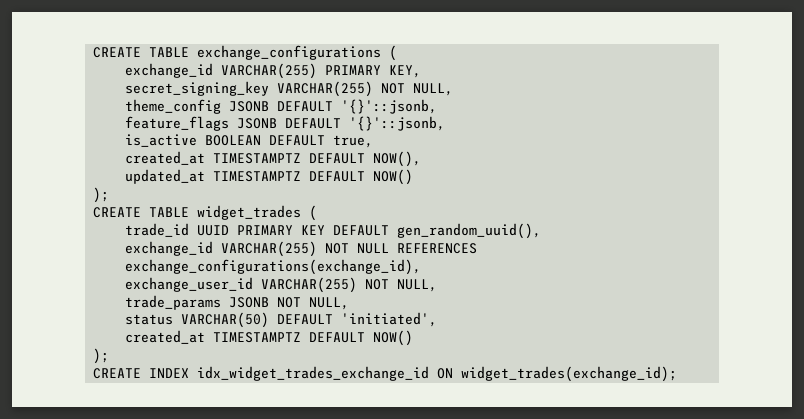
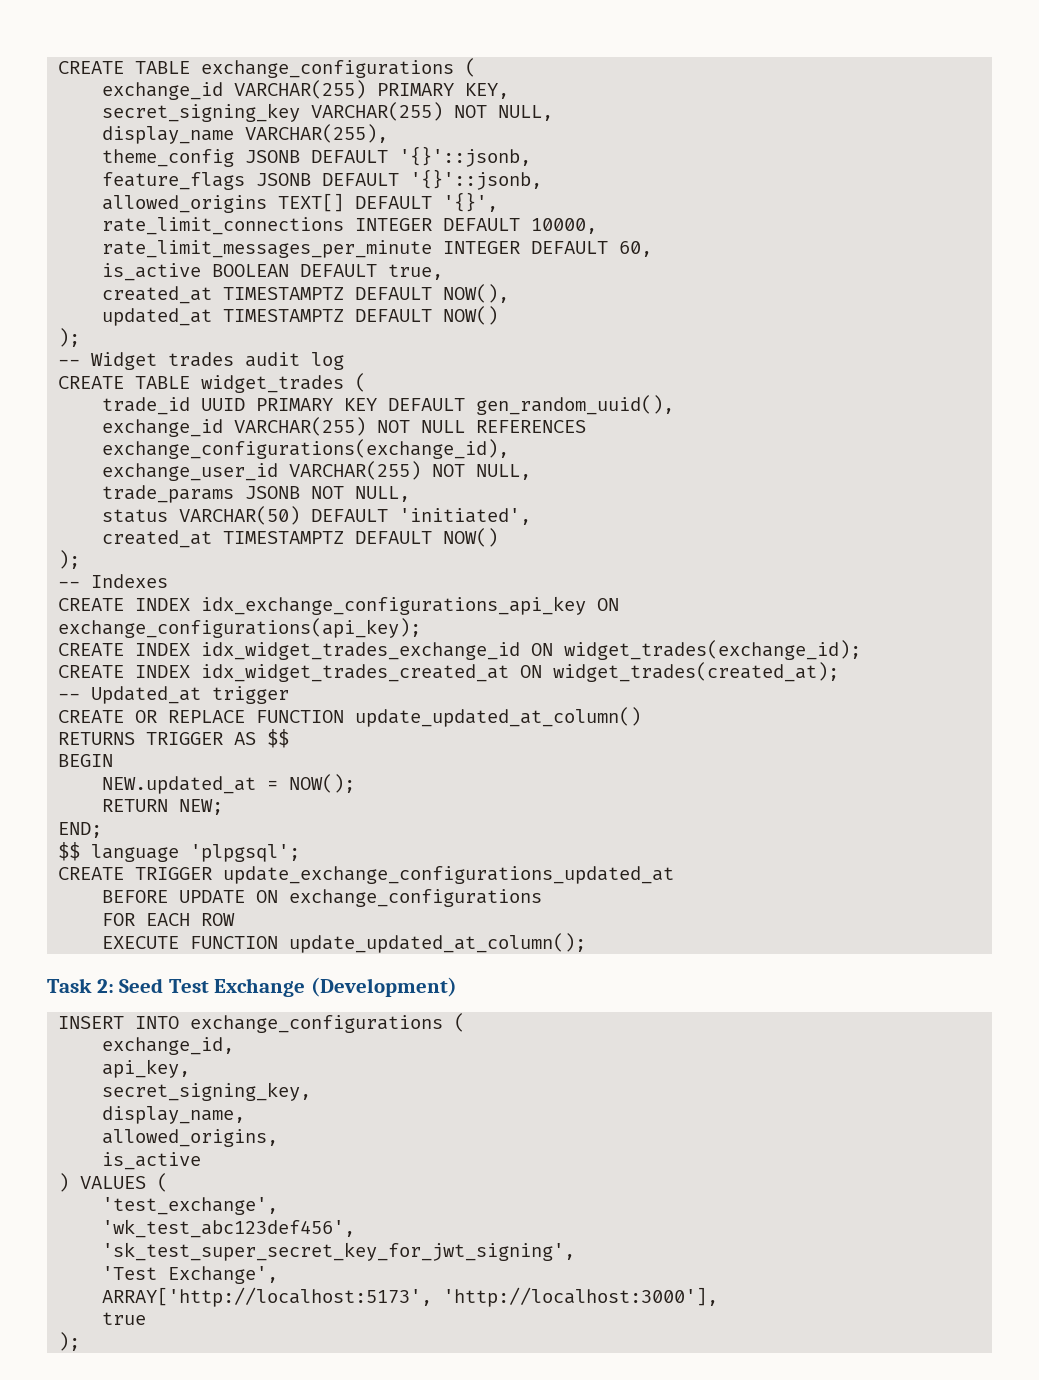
+ display_name VARCHAR(255),
+ allowed_origins TEXT[] DEFAULT '{}',
+ rate_limit_connections INTEGER DEFAULT 10000,
+ rate_limit_messages_per_minute INTEGER DEFAULT 60,
+ -- Widget trades audit log
+ -- Indexes
+ CREATE INDEX idx_exchange_configurations_api_key ON exchange_configurations(api_key);
+ CREATE INDEX idx_widget_trades_created_at ON widget_trades(created_at);
+ -- Updated_at trigger
+ CREATE OR REPLACE FUNCTION update_updated_at_column()
+ RETURNS TRIGGER AS $$
+ BEGIN
+ NEW.updated_at = NOW();
+ RETURN NEW;
+ END;
+ $$ language 'plpgsql';
+ CREATE TRIGGER update_exchange_configurations_updated_at
+ BEFORE UPDATE ON exchange_configurations
+ FOR EACH ROW
+ EXECUTE FUNCTION update_updated_at_column();
+ Task 2: Seed Test Exchange (Development)
+ INSERT INTO exchange_configurations (
+ exchange_id,
+ api_key,
+ secret_signing_key,
+ display_name,
+ allowed_origins,
+ is_active
+ ) VALUES (
+ 'test_exchange',
+ 'wk_test_abc123def456',
+ 'sk_test_super_secret_key_for_jwt_signing',
+ 'Test Exchange',
+ ARRAY['http://localhost:5173', 'http://localhost:3000'],
+ true
+ );

